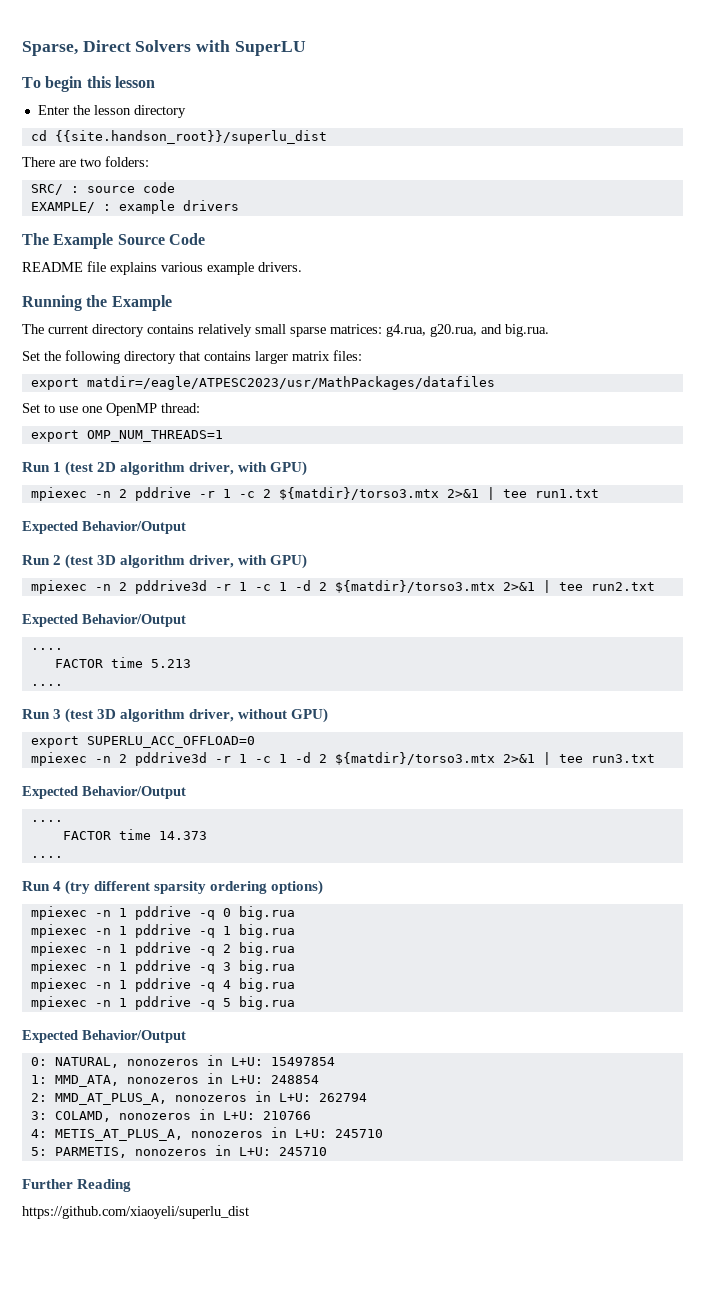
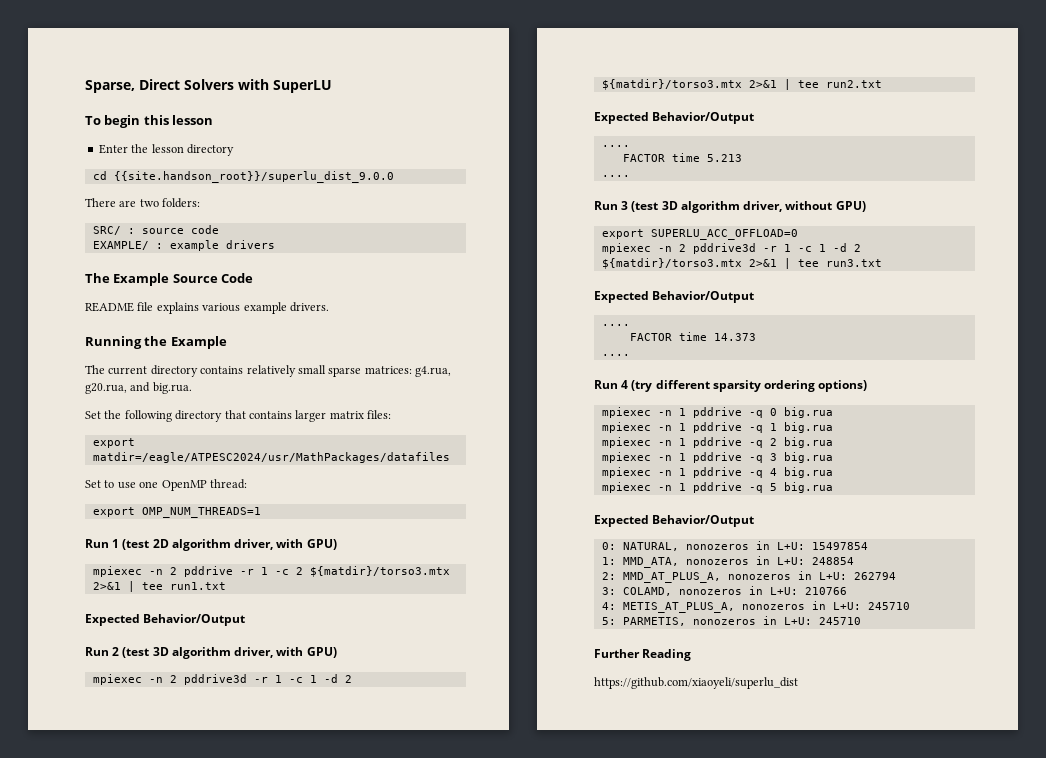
- cd {{site.handson_root}}/superlu_dist
+ cd {{site.handson_root}}/superlu_dist_9.0.0
- export matdir=/eagle/ATPESC2023/usr/MathPackages/datafiles
+ export matdir=/eagle/ATPESC2024/usr/MathPackages/datafiles

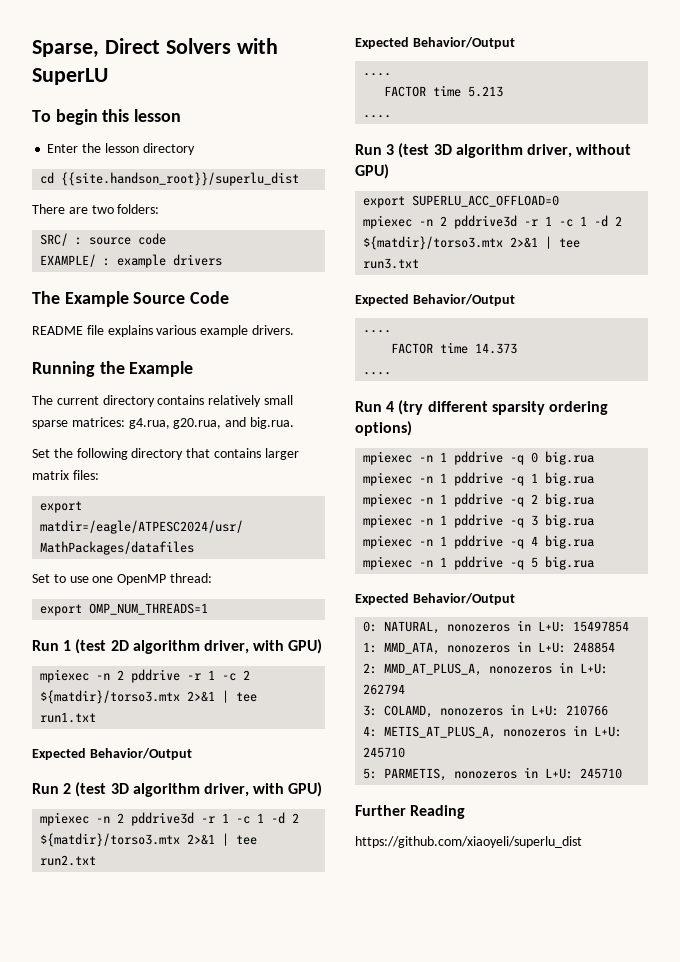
- cd {{site.handson_root}}/superlu_dist_9.0.0
+ cd {{site.handson_root}}/superlu_dist

